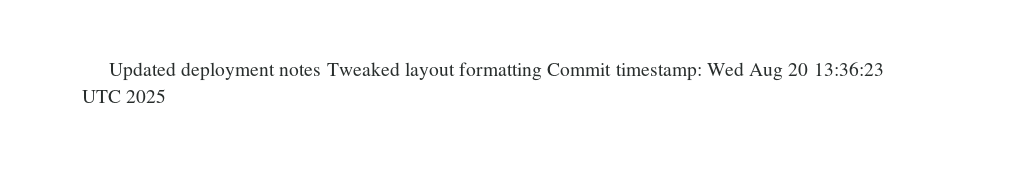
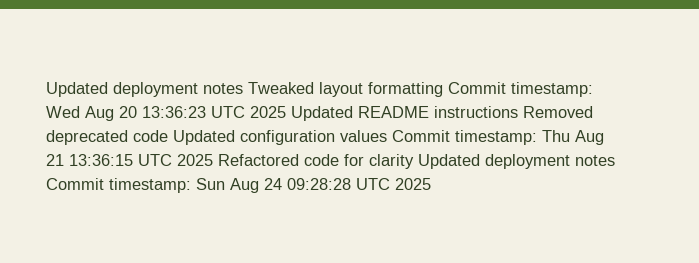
- Updated deployment notes Tweaked layout formatting Commit timestamp: Wed Aug 20 13:36:23 UTC 2025
+ Updated deployment notes Tweaked layout formatting Commit timestamp: Wed Aug 20 13:36:23 UTC 2025 Updated README instructions Removed deprecated code Updated configuration values Commit timestamp: Thu Aug 21 13:36:15 UTC 2025 Refactored code for clarity Updated deployment notes Commit timestamp: Sun Aug 24 09:28:28 UTC 2025

